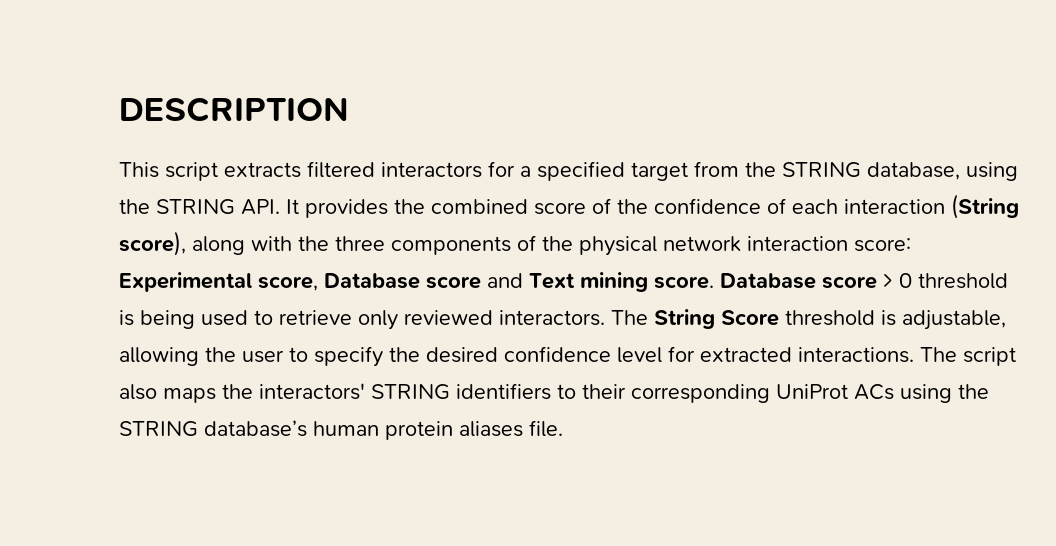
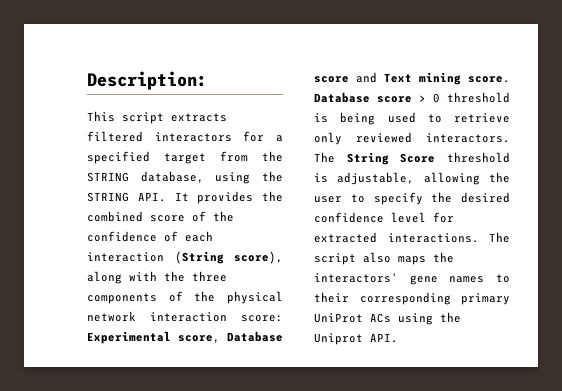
- DESCRIPTION
+ Description:
- The script also maps the interactors' STRING identifiers to their corresponding UniProt ACs using the STRING database’s human protein aliases file.
+ The script also maps the interactors' gene names to their corresponding primary UniProt ACs using the Uniprot API.

